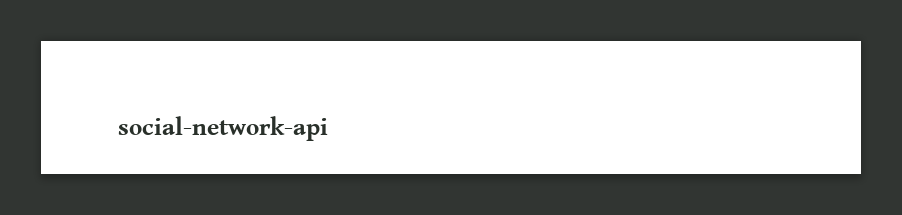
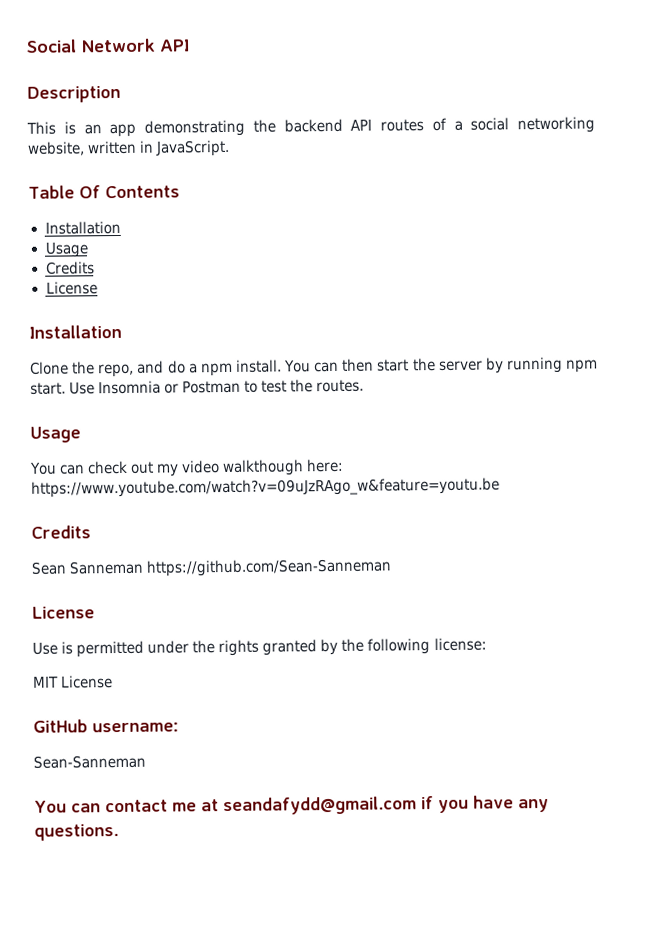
- social-network-api
+ Social Network API
+ Description
+ This is an app demonstrating the backend API routes of a social networking website, written in JavaScript.
+ Table Of Contents
+ Installation
+ Usage
+ Credits
+ License
+ Installation
+ Clone the repo, and do a npm install. You can then start the server by running npm start. Use Insomnia or Postman to test the routes.
+ Usage
+ You can check out my video walkthough here: https://www.youtube.com/watch?v=09uJzRAgo_w&feature=youtu.be
+ Credits
+ Sean Sanneman https://github.com/Sean-Sanneman
+ License
+ Use is permitted under the rights granted by the following license:
+ MIT License
+ GitHub username:
+ Sean-Sanneman
+ You can contact me at seandafydd@gmail.com if you have any questions.

